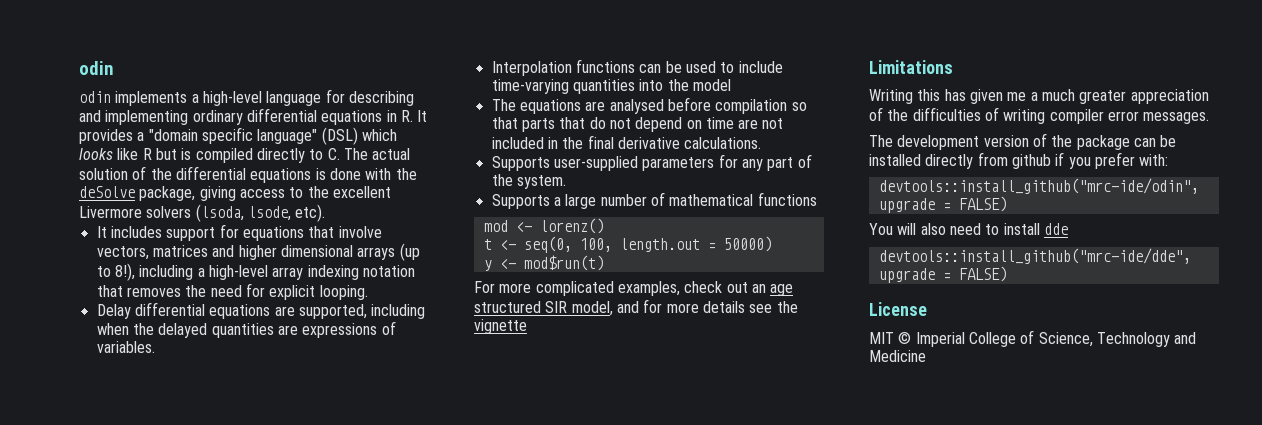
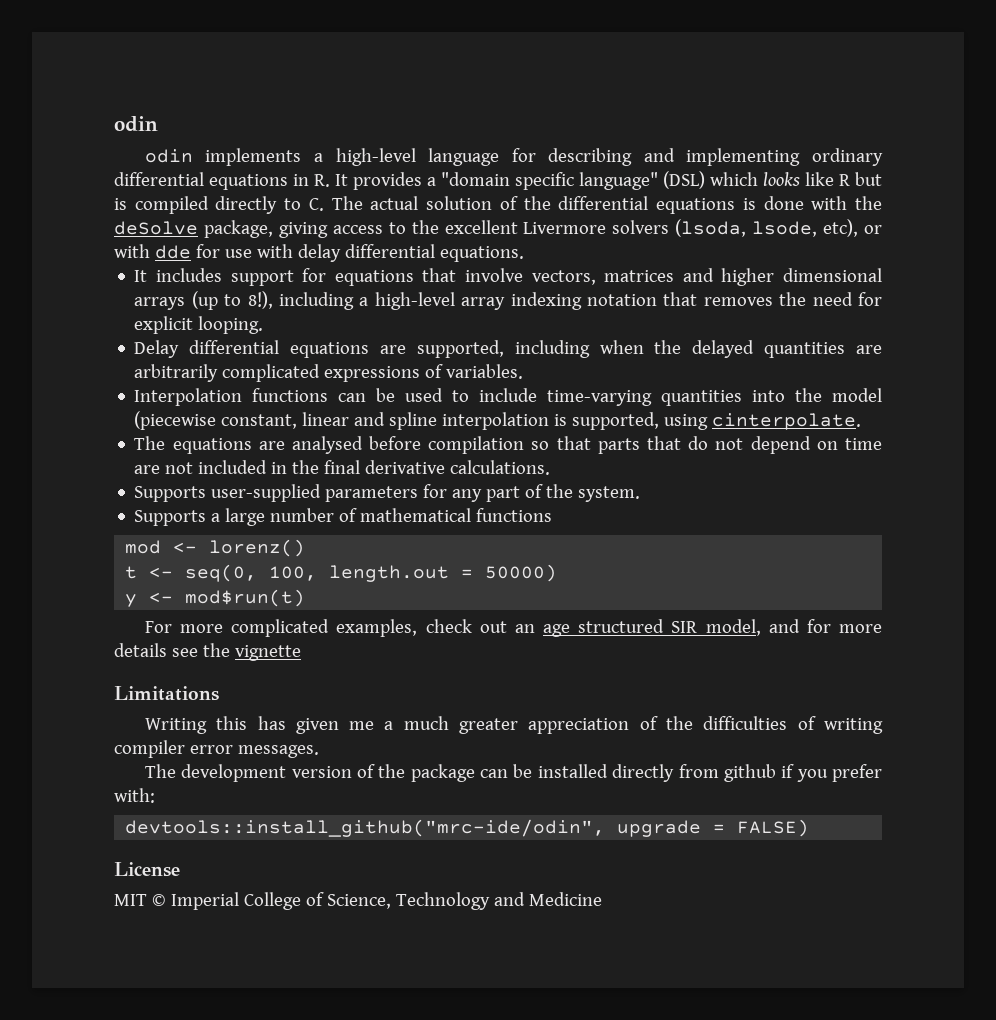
- odin implements a high-level language for describing and implementing ordinary differential equations in R. It provides a "domain specific language" (DSL) which looks like R but is compiled directly to C. The actual solution of the differential equations is done with the deSolve package, giving access to the excellent Livermore solvers (lsoda, lsode, etc).
+ odin implements a high-level language for describing and implementing ordinary differential equations in R. It provides a "domain specific language" (DSL) which looks like R but is compiled directly to C. The actual solution of the differential equations is done with the deSolve package, giving access to the excellent Livermore solvers (lsoda, lsode, etc), or with dde for use with delay differential equations.
- Delay differential equations are supported, including when the delayed quantities are expressions of variables.
+ Delay differential equations are supported, including when the delayed quantities are arbitrarily complicated expressions of variables.
- Interpolation functions can be used to include time-varying quantities into the model
+ Interpolation functions can be used to include time-varying quantities into the model (piecewise constant, linear and spline interpolation is supported, using cinterpolate.
- You will also need to install dde
- devtools::install_github("mrc-ide/dde", upgrade = FALSE)

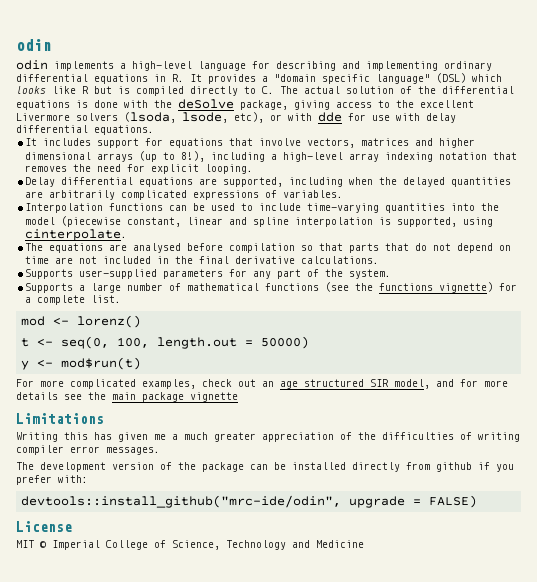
- Supports a large number of mathematical functions
+ Supports a large number of mathematical functions (see the functions vignette) for a complete list.
- For more complicated examples, check out an age structured SIR model, and for more details see the vignette
+ For more complicated examples, check out an age structured SIR model, and for more details see the main package vignette

